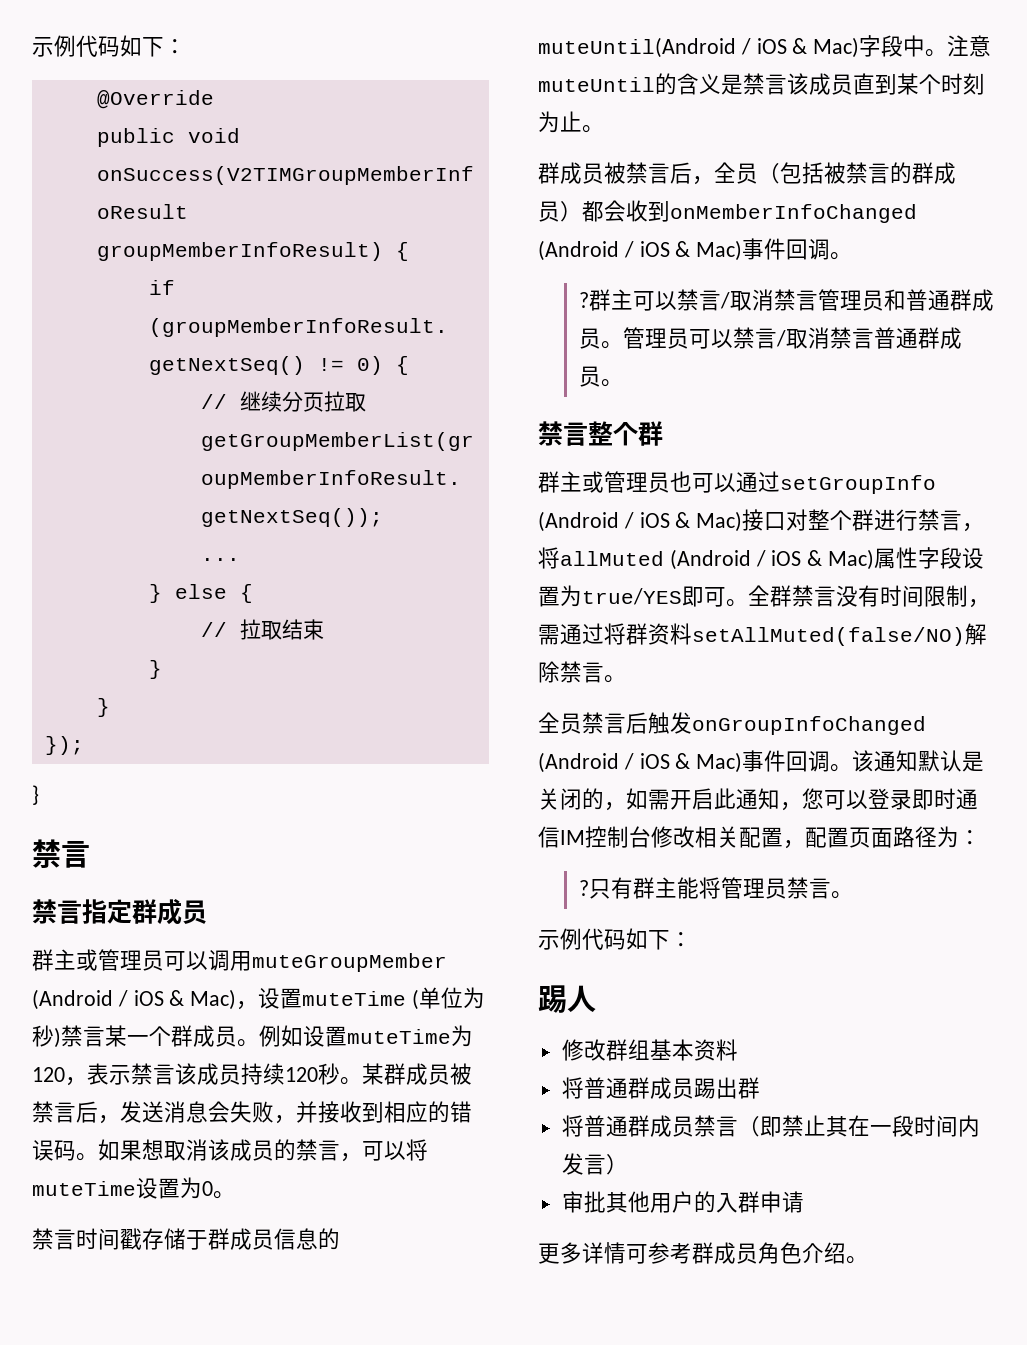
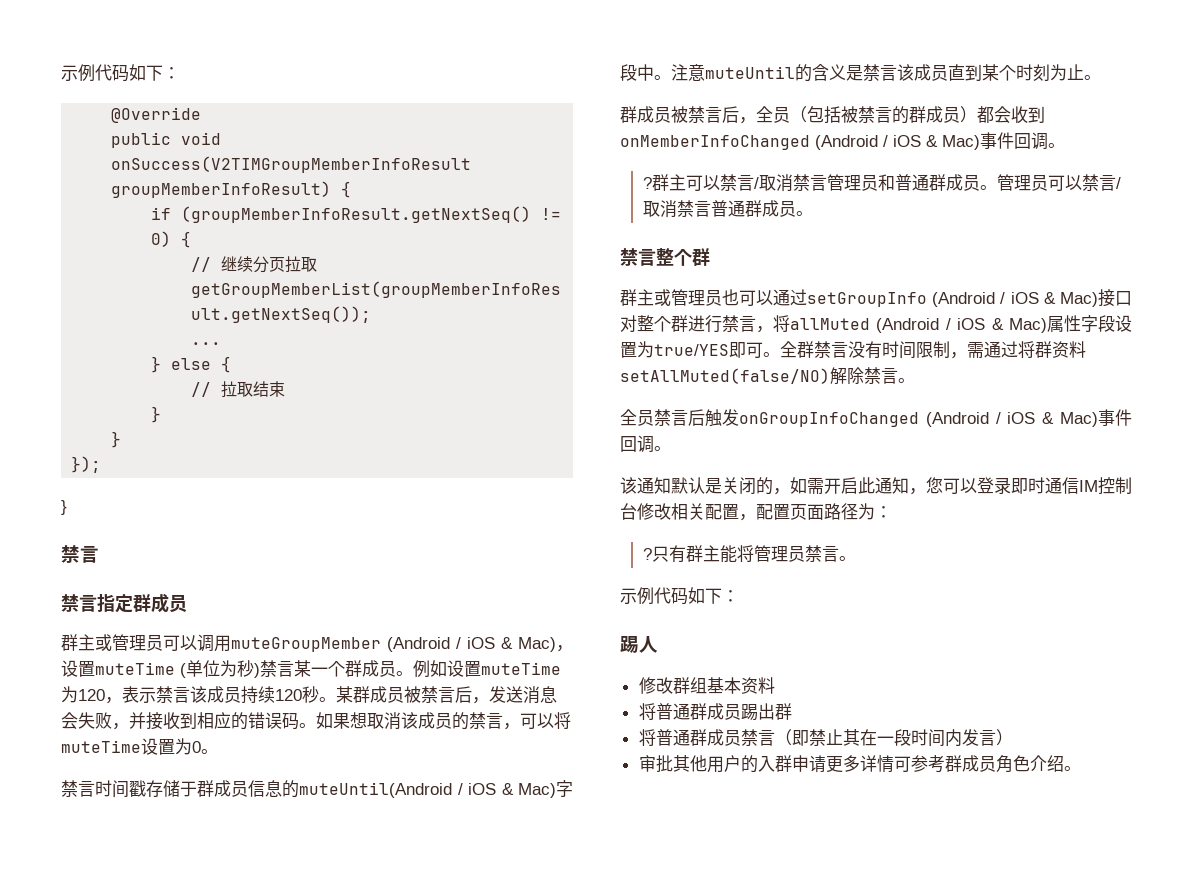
- 全员禁言后触发onGroupInfoChanged (Android / iOS & Mac)事件回调。该通知默认是关闭的，如需开启此通知，您可以登录即时通信IM控制台修改相关配置，配置页面路径为：
+ 全员禁言后触发onGroupInfoChanged (Android / iOS & Mac)事件回调。
+ 该通知默认是关闭的，如需开启此通知，您可以登录即时通信IM控制台修改相关配置，配置页面路径为：
- 审批其他用户的入群申请
- 更多详情可参考群成员角色介绍。
+ 审批其他用户的入群申请更多详情可参考群成员角色介绍。

